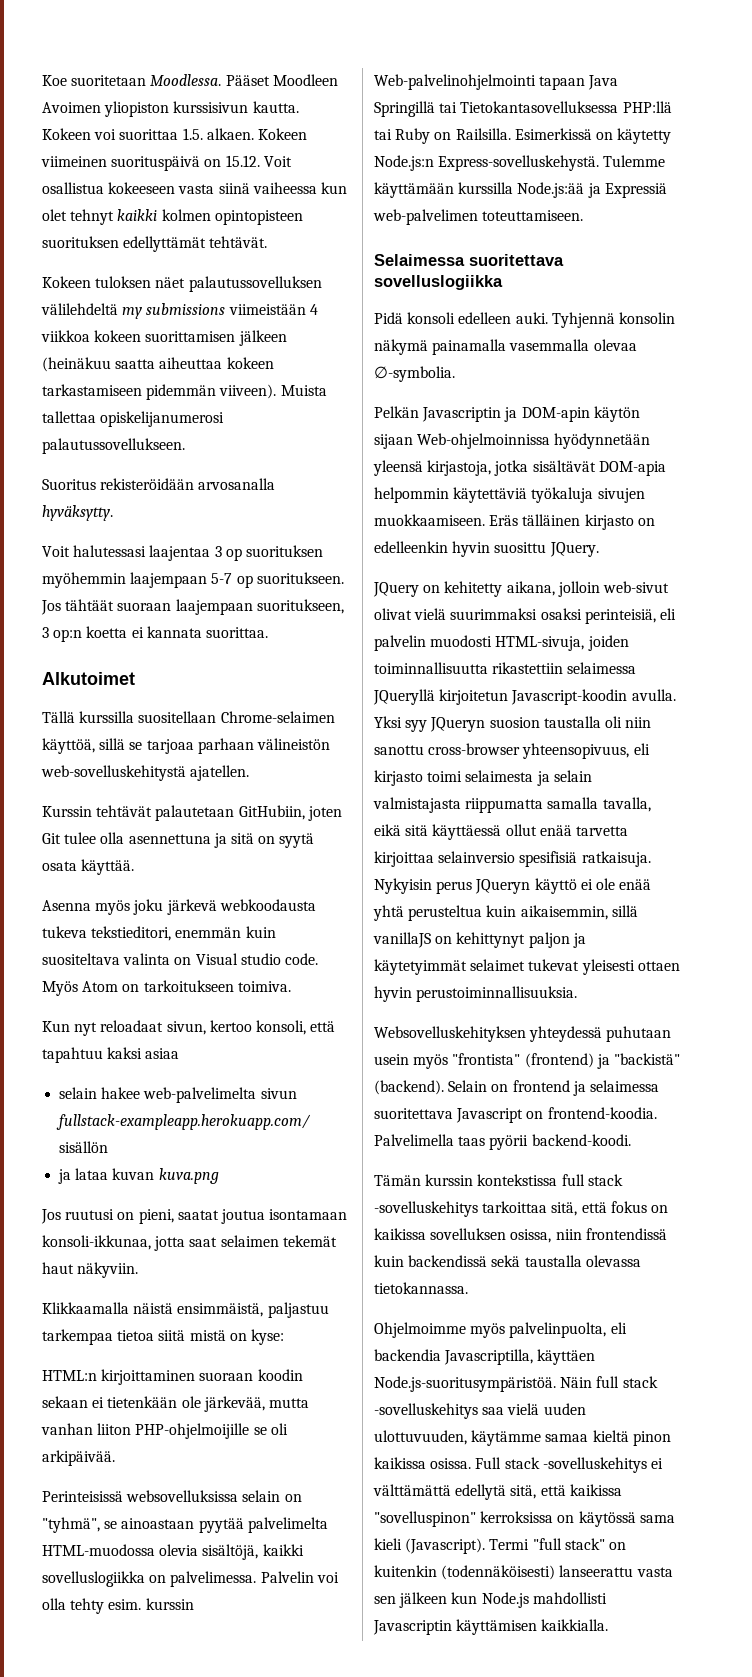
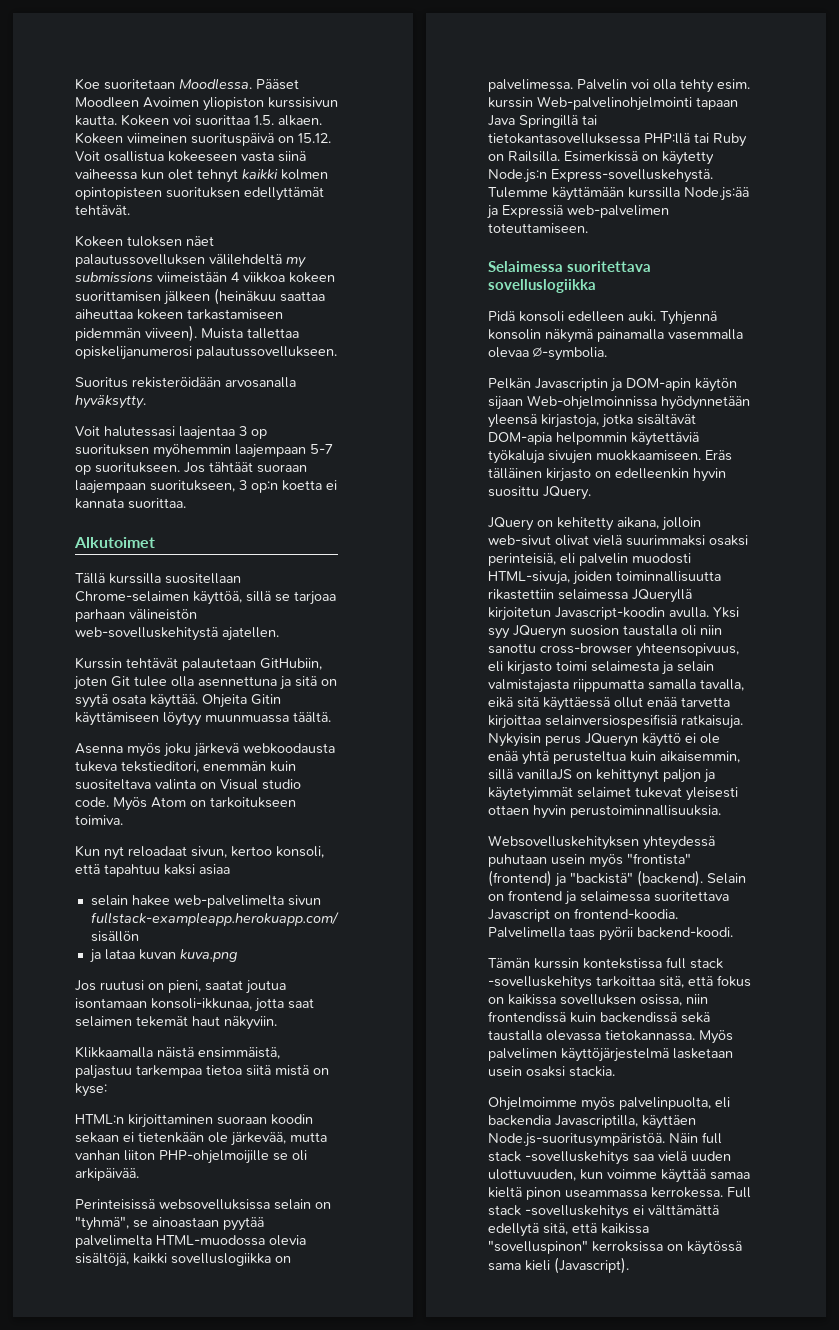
- Kokeen tuloksen näet palautussovelluksen välilehdeltä my submissions viimeistään 4 viikkoa kokeen suorittamisen jälkeen (heinäkuu saatta aiheuttaa kokeen tarkastamiseen pidemmän viiveen).
+ Kokeen tuloksen näet palautussovelluksen välilehdeltä my submissions viimeistään 4 viikkoa kokeen suorittamisen jälkeen (heinäkuu saattaa aiheuttaa kokeen tarkastamiseen pidemmän viiveen).
+ Ohjeita Gitin käyttämiseen löytyy muunmuassa täältä.
- Palvelin voi olla tehty esim. kurssin Web-palvelinohjelmointi tapaan Java Springillä tai Tietokantasovelluksessa PHP:llä tai Ruby on Railsilla.
+ Palvelin voi olla tehty esim. kurssin Web-palvelinohjelmointi tapaan Java Springillä tai tietokantasovelluksessa PHP:llä tai Ruby on Railsilla.
- Yksi syy JQueryn suosion taustalla oli niin sanottu cross-browser yhteensopivuus, eli kirjasto toimi selaimesta ja selain valmistajasta riippumatta samalla tavalla, eikä sitä käyttäessä ollut enää tarvetta kirjoittaa selainversio spesifisiä ratkaisuja.
+ Yksi syy JQueryn suosion taustalla oli niin sanottu cross-browser yhteensopivuus, eli kirjasto toimi selaimesta ja selain valmistajasta riippumatta samalla tavalla, eikä sitä käyttäessä ollut enää tarvetta kirjoittaa selainversiospesifisiä ratkaisuja.
+ Myös palvelimen käyttöjärjestelmä lasketaan usein osaksi stackia.
- Ohjelmoimme myös palvelinpuolta, eli backendia Javascriptilla, käyttäen Node.js-suoritusympäristöä. Näin full stack -sovelluskehitys saa vielä uuden ulottuvuuden, käytämme samaa kieltä pinon kaikissa osissa.
+ Ohjelmoimme myös palvelinpuolta, eli backendia Javascriptilla, käyttäen Node.js-suoritusympäristöä. Näin full stack -sovelluskehitys saa vielä uuden ulottuvuuden, kun voimme käyttää samaa kieltä pinon useammassa kerrokessa.
- Termi "full stack" on kuitenkin (todennäköisesti) lanseerattu vasta sen jälkeen kun Node.js mahdollisti Javascriptin käyttämisen kaikkialla.

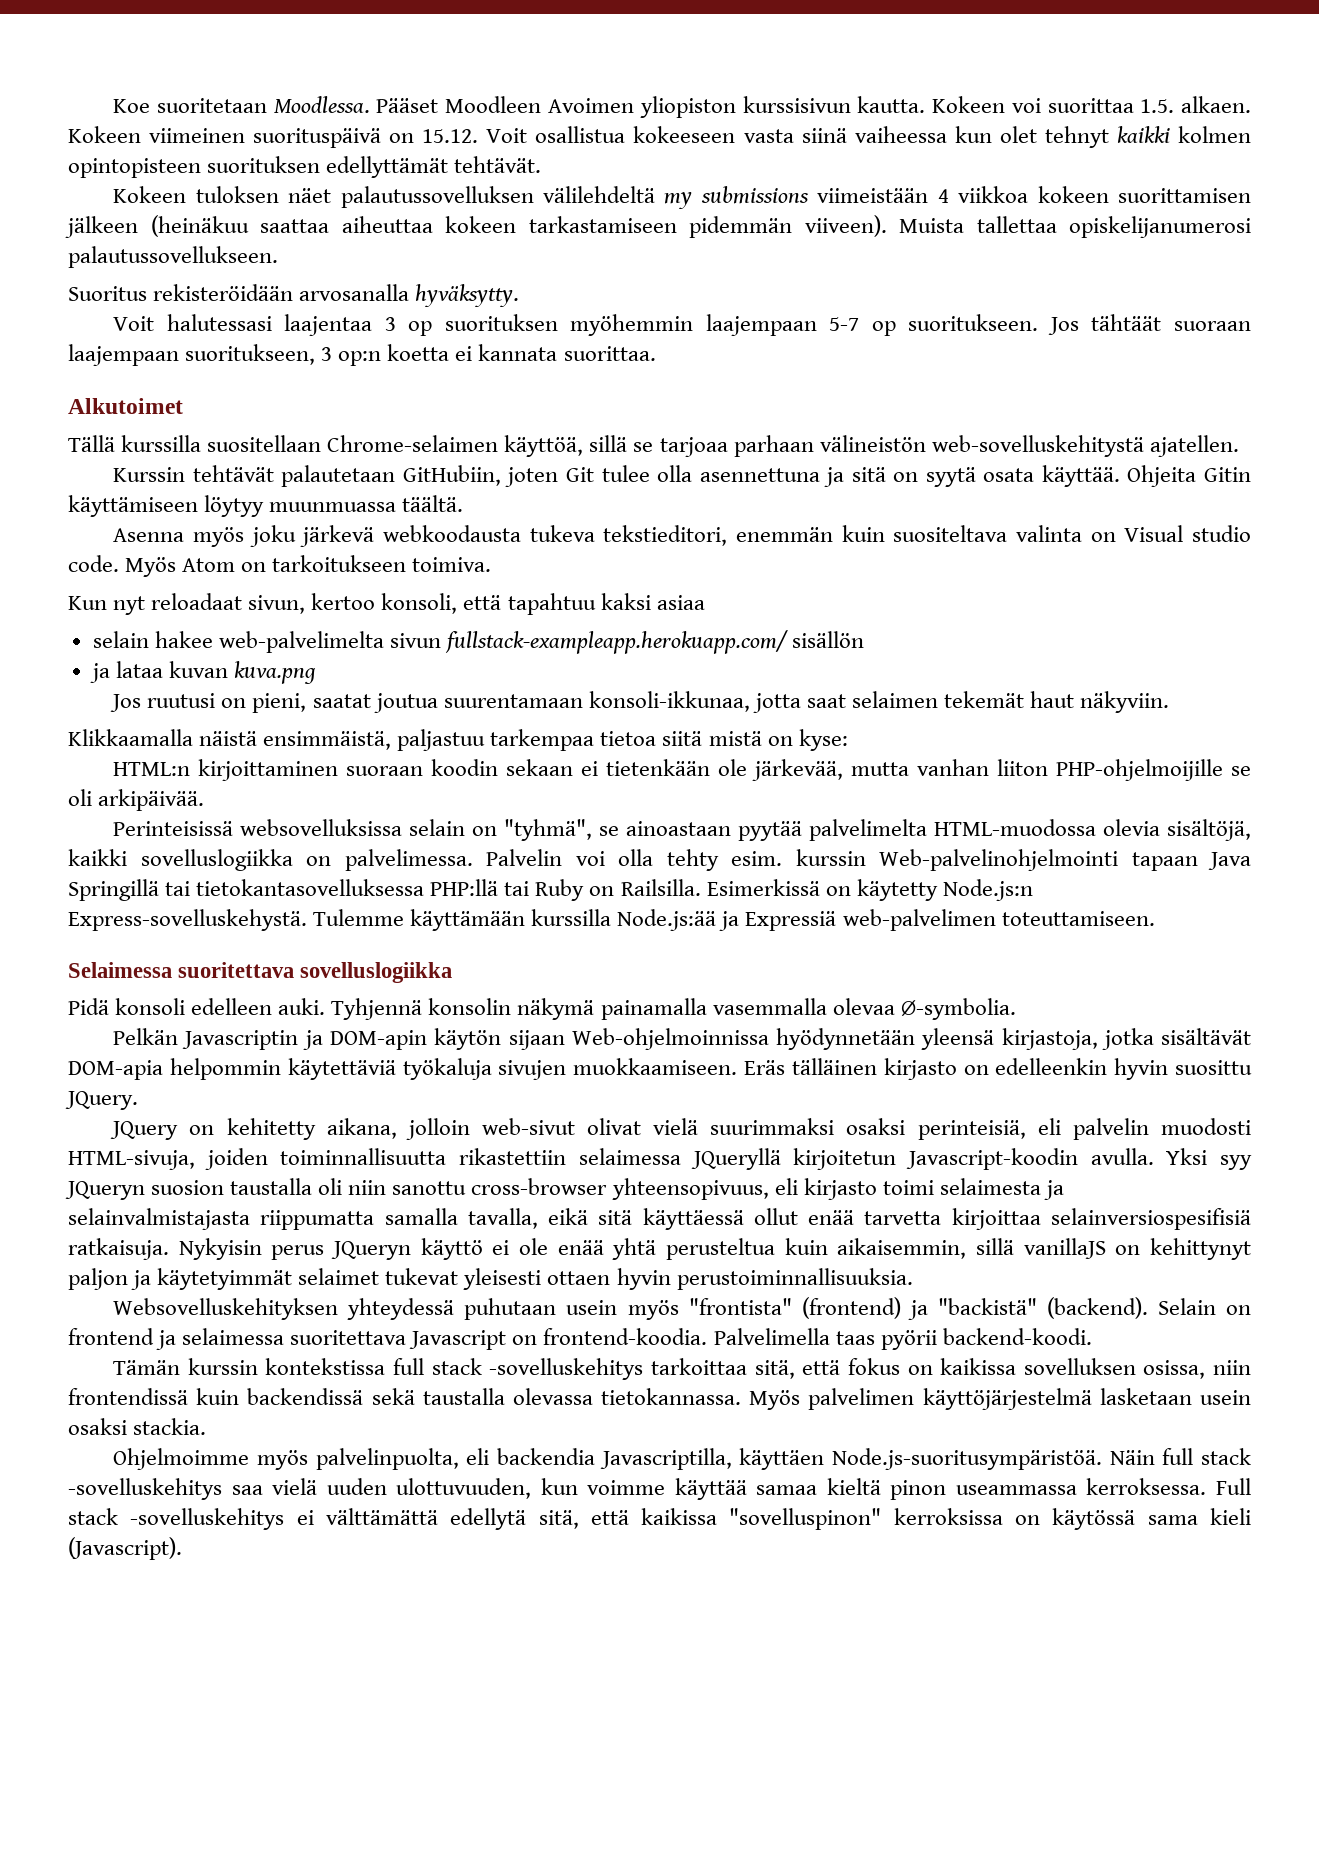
- Jos ruutusi on pieni, saatat joutua isontamaan konsoli-ikkunaa, jotta saat selaimen tekemät haut näkyviin.
+ Jos ruutusi on pieni, saatat joutua suurentamaan konsoli-ikkunaa, jotta saat selaimen tekemät haut näkyviin.
- Yksi syy JQueryn suosion taustalla oli niin sanottu cross-browser yhteensopivuus, eli kirjasto toimi selaimesta ja selain valmistajasta riippumatta samalla tavalla, eikä sitä käyttäessä ollut enää tarvetta kirjoittaa selainversiospesifisiä ratkaisuja.
+ Yksi syy JQueryn suosion taustalla oli niin sanottu cross-browser yhteensopivuus, eli kirjasto toimi selaimesta ja selainvalmistajasta riippumatta samalla tavalla, eikä sitä käyttäessä ollut enää tarvetta kirjoittaa selainversiospesifisiä ratkaisuja.
- Ohjelmoimme myös palvelinpuolta, eli backendia Javascriptilla, käyttäen Node.js-suoritusympäristöä. Näin full stack -sovelluskehitys saa vielä uuden ulottuvuuden, kun voimme käyttää samaa kieltä pinon useammassa kerrokessa.
+ Ohjelmoimme myös palvelinpuolta, eli backendia Javascriptilla, käyttäen Node.js-suoritusympäristöä. Näin full stack -sovelluskehitys saa vielä uuden ulottuvuuden, kun voimme käyttää samaa kieltä pinon useammassa kerroksessa.

